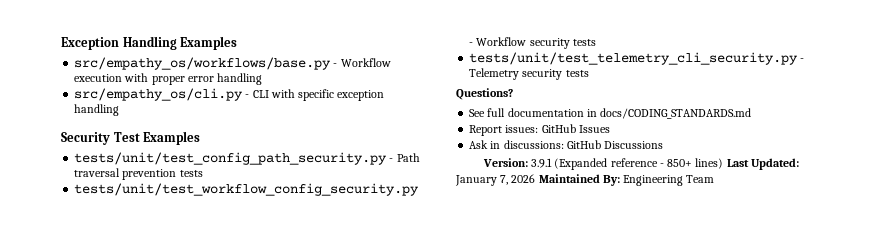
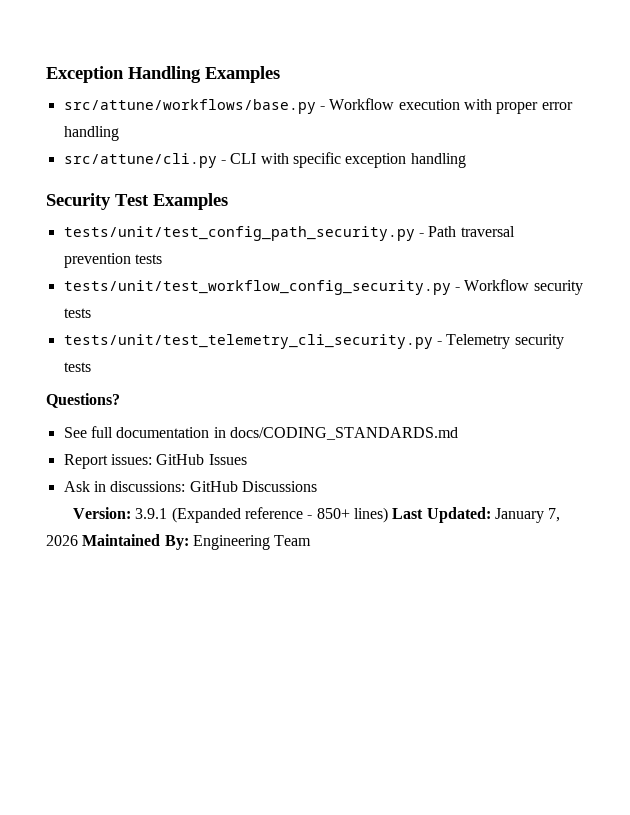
- src/empathy_os/workflows/base.py - Workflow execution with proper error handling
+ src/attune/workflows/base.py - Workflow execution with proper error handling
- src/empathy_os/cli.py - CLI with specific exception handling
+ src/attune/cli.py - CLI with specific exception handling

